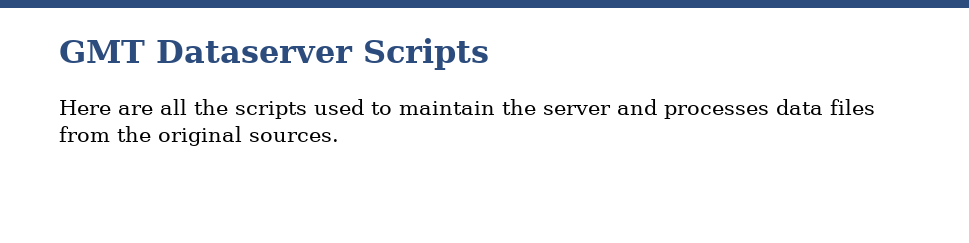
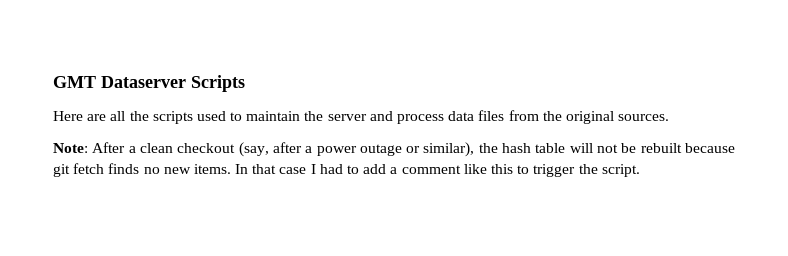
- Here are all the scripts used to maintain the server and processes data files from the original sources.
+ Here are all the scripts used to maintain the server and process data files from the original sources.
+ Note: After a clean checkout (say, after a power outage or similar), the hash table will not be rebuilt because git fetch finds no new items. In that case I had to add a comment like this to trigger the script.

